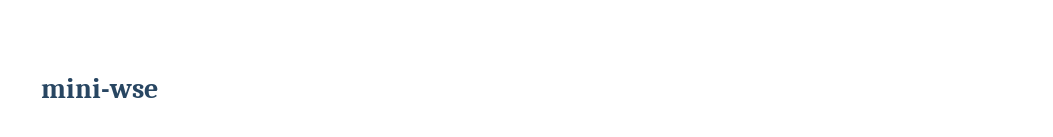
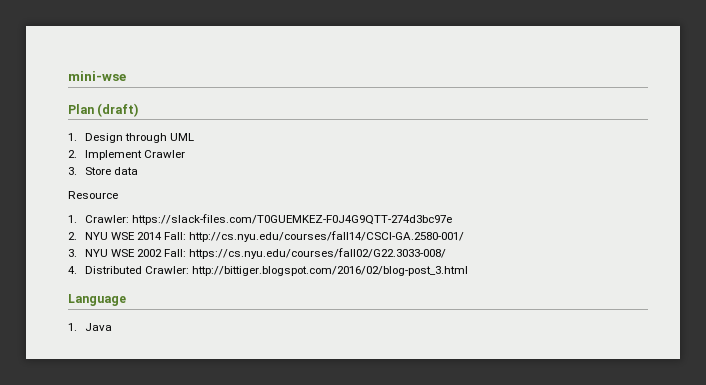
+ Plan (draft)
+ 1. Design through UML
+ 2. Implement Crawler
+ 3. Store data
+ Resource
+ 1. Crawler: https://slack-files.com/T0GUEMKEZ-F0J4G9QTT-274d3bc97e
+ 2. NYU WSE 2014 Fall: http://cs.nyu.edu/courses/fall14/CSCI-GA.2580-001/
+ 3. NYU WSE 2002 Fall: https://cs.nyu.edu/courses/fall02/G22.3033-008/
+ 4. Distributed Crawler: http://bittiger.blogspot.com/2016/02/blog-post_3.html
+ Language
+ 1. Java

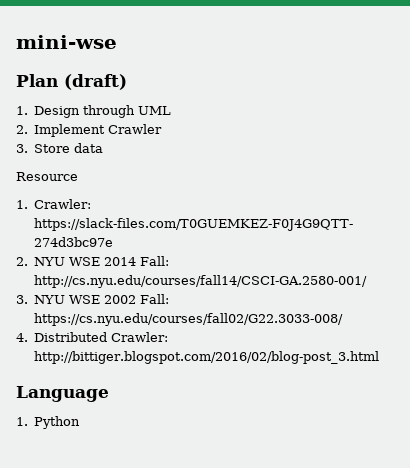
- 1. Java
+ 1. Python

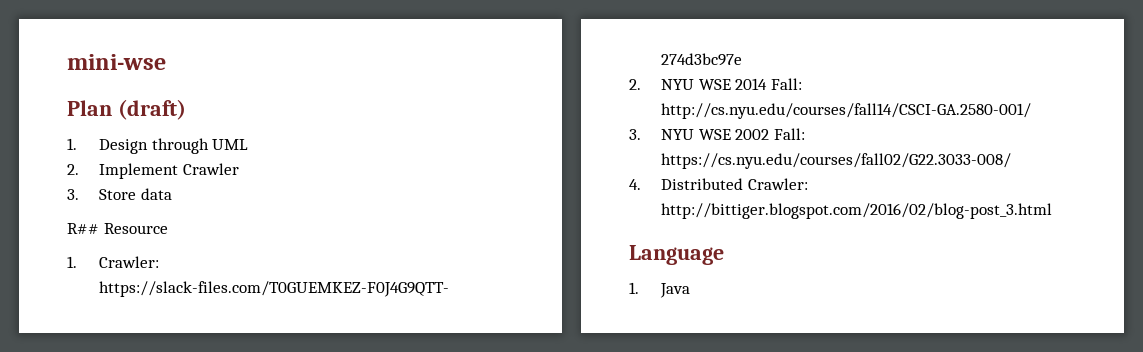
- Resource
+ R## Resource
- 1. Python
+ 1. Java

